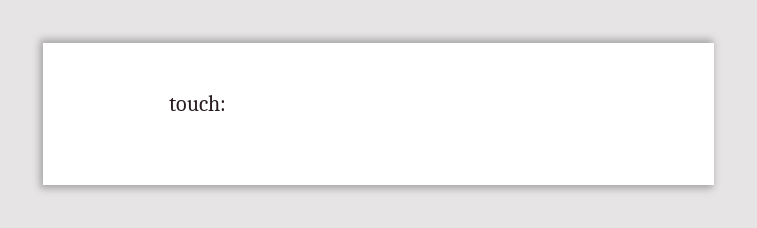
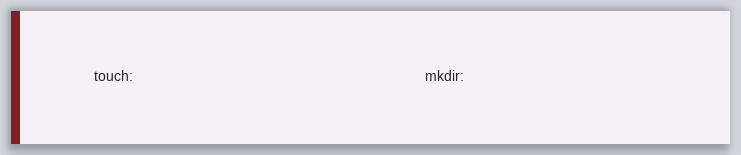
+ mkdir:

